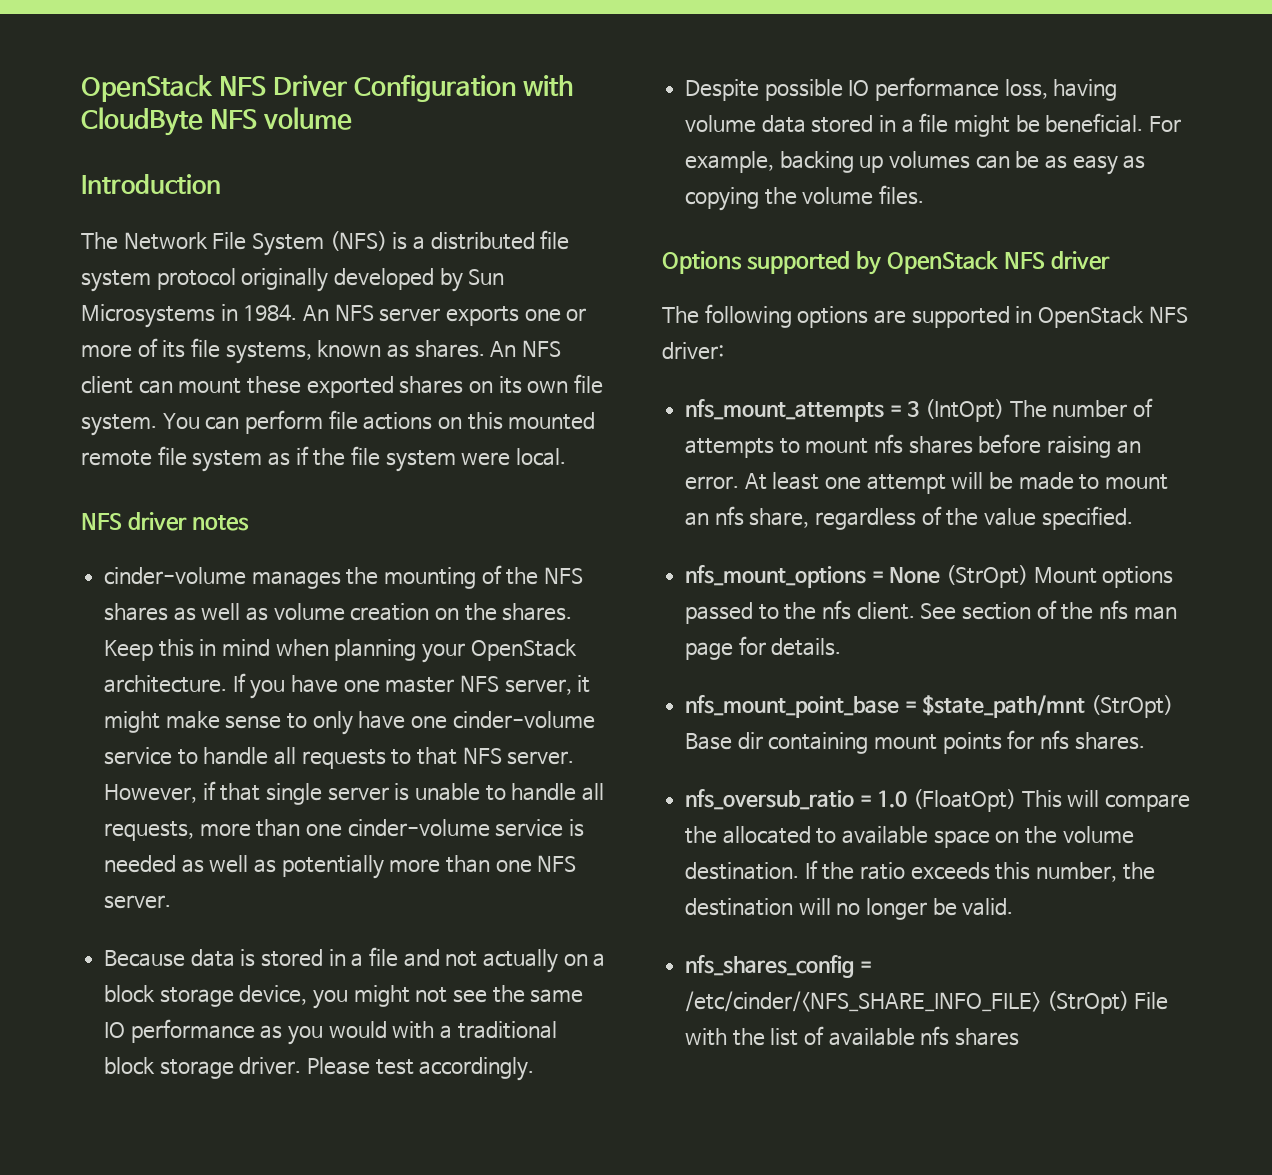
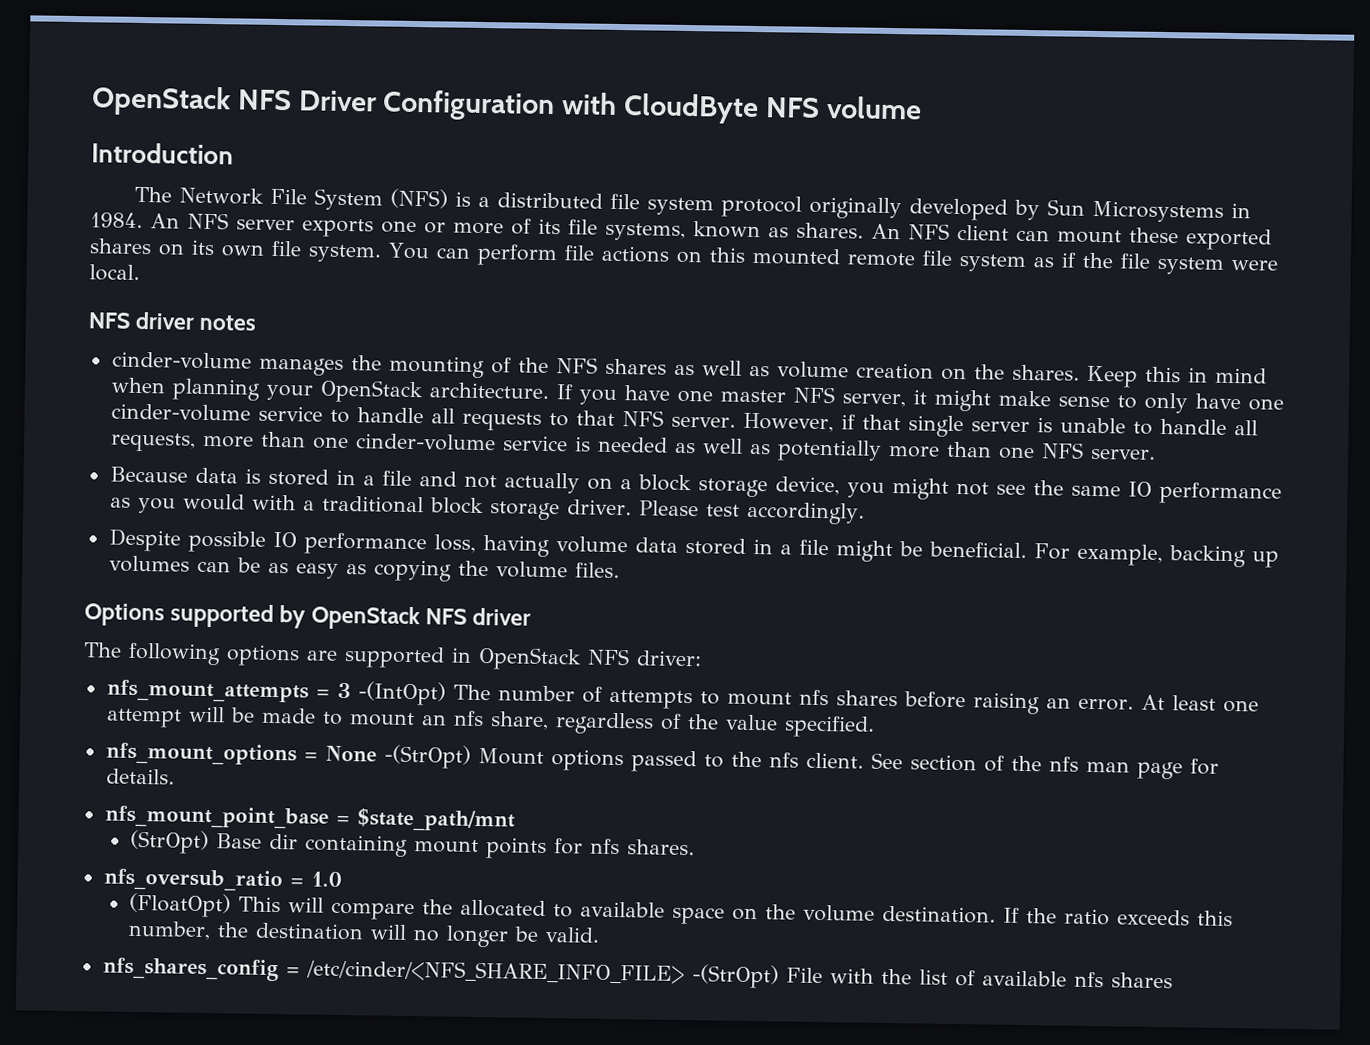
- nfs_mount_attempts = 3 (IntOpt) The number of attempts to mount nfs shares before raising an error.
+ nfs_mount_attempts = 3 -(IntOpt) The number of attempts to mount nfs shares before raising an error.
- nfs_mount_options = None (StrOpt) Mount options passed to the nfs client.
+ nfs_mount_options = None -(StrOpt) Mount options passed to the nfs client.
- nfs_mount_point_base = $state_path/mnt (StrOpt) Base dir containing mount points for nfs shares.
+ nfs_mount_point_base = $state_path/mnt
+ (StrOpt) Base dir containing mount points for nfs shares.
- nfs_oversub_ratio = 1.0 (FloatOpt) This will compare the allocated to available space on the volume destination.
+ nfs_oversub_ratio = 1.0
+ (FloatOpt) This will compare the allocated to available space on the volume destination.
- nfs_shares_config = /etc/cinder/<NFS_SHARE_INFO_FILE> (StrOpt) File with the list of available nfs shares
+ nfs_shares_config = /etc/cinder/<NFS_SHARE_INFO_FILE> -(StrOpt) File with the list of available nfs shares

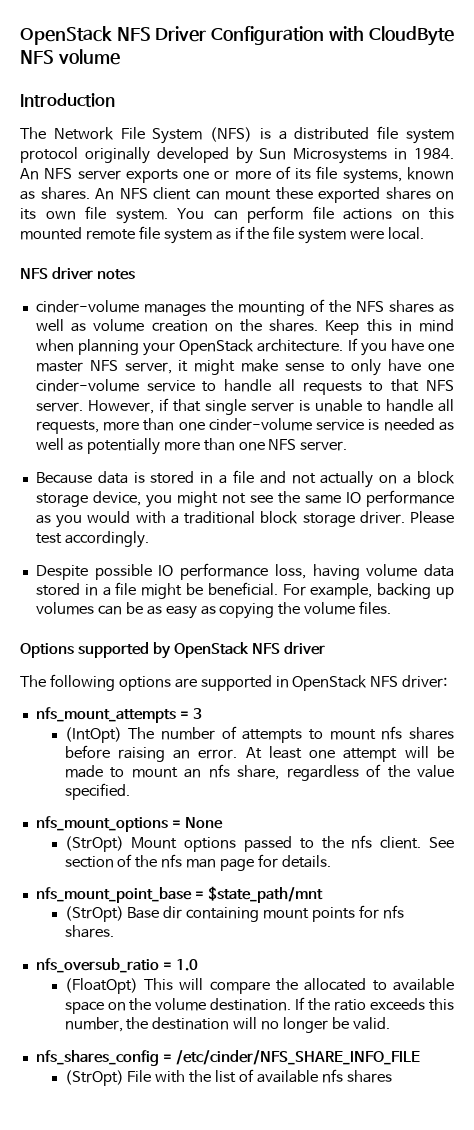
- nfs_mount_attempts = 3 -(IntOpt) The number of attempts to mount nfs shares before raising an error.
+ nfs_mount_attempts = 3
+ (IntOpt) The number of attempts to mount nfs shares before raising an error.
- nfs_mount_options = None -(StrOpt) Mount options passed to the nfs client.
+ nfs_mount_options = None
+ (StrOpt) Mount options passed to the nfs client.
- nfs_shares_config = /etc/cinder/<NFS_SHARE_INFO_FILE> -(StrOpt) File with the list of available nfs shares
+ nfs_shares_config = /etc/cinder/NFS_SHARE_INFO_FILE
+ (StrOpt) File with the list of available nfs shares

